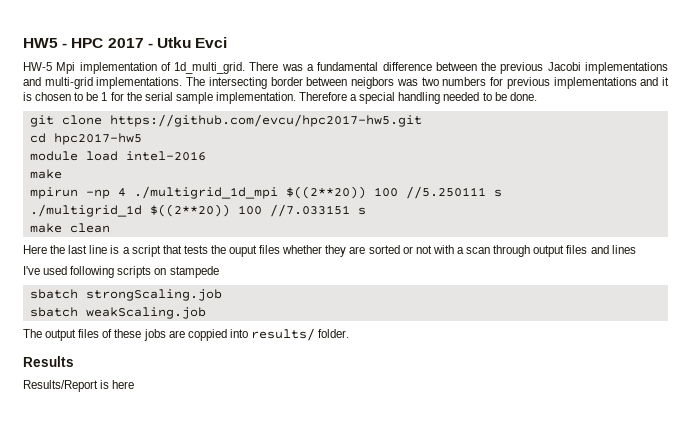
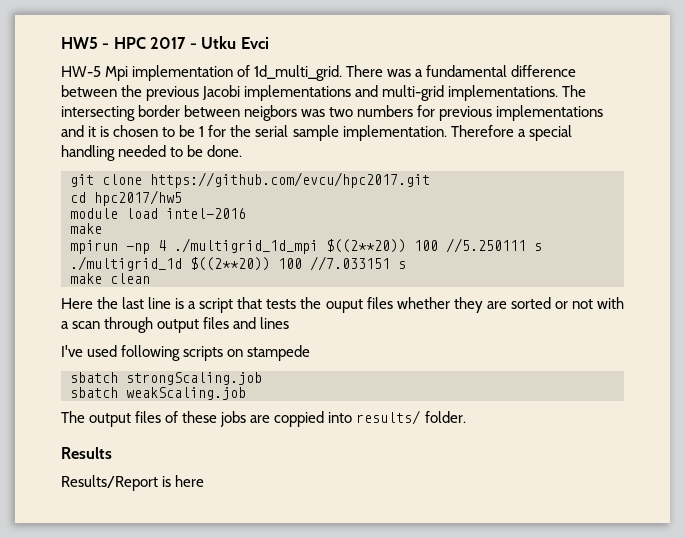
- git clone https://github.com/evcu/hpc2017-hw5.git
+ git clone https://github.com/evcu/hpc2017.git
- cd hpc2017-hw5
+ cd hpc2017/hw5

